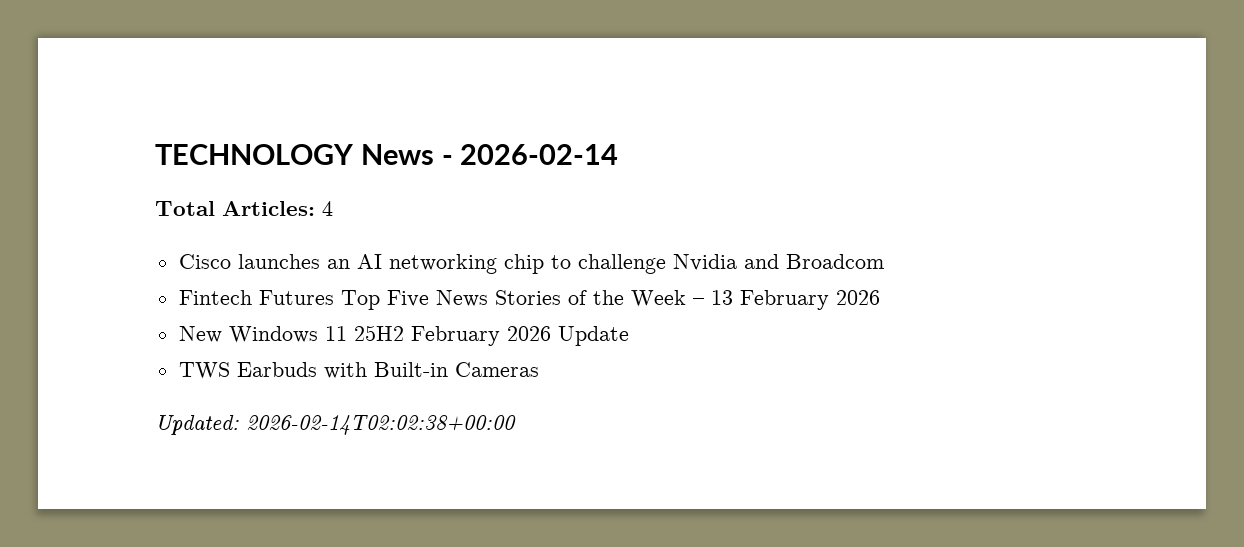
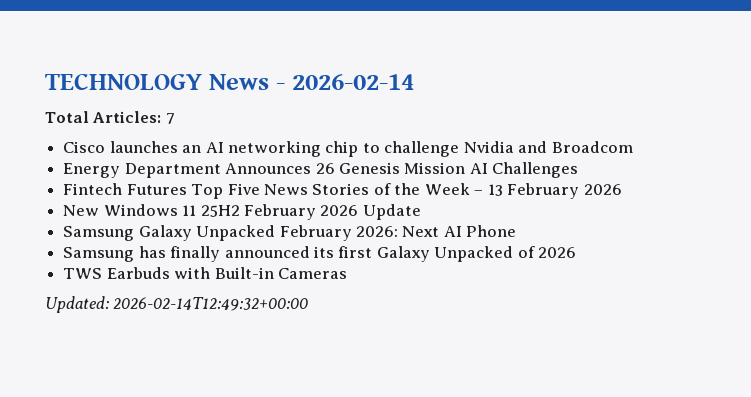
- Total Articles: 4
+ Total Articles: 7
+ Energy Department Announces 26 Genesis Mission AI Challenges
+ Samsung Galaxy Unpacked February 2026: Next AI Phone
+ Samsung has finally announced its first Galaxy Unpacked of 2026
- Updated: 2026-02-14T02:02:38+00:00
+ Updated: 2026-02-14T12:49:32+00:00

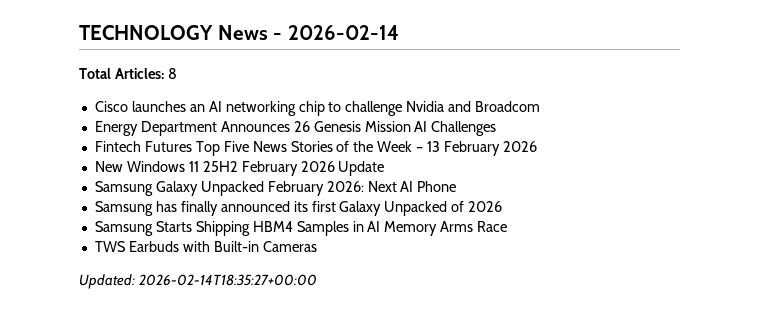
- Total Articles: 7
+ Total Articles: 8
+ Samsung Starts Shipping HBM4 Samples in AI Memory Arms Race
- Updated: 2026-02-14T12:49:32+00:00
+ Updated: 2026-02-14T18:35:27+00:00

